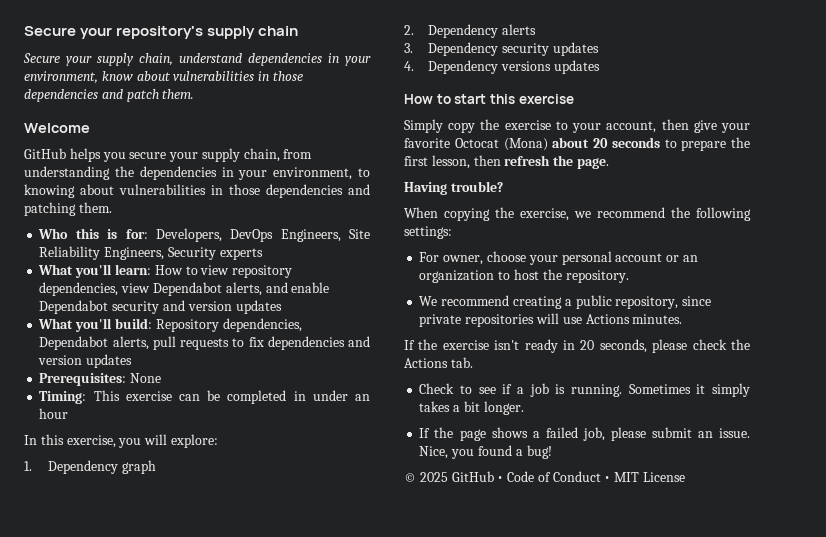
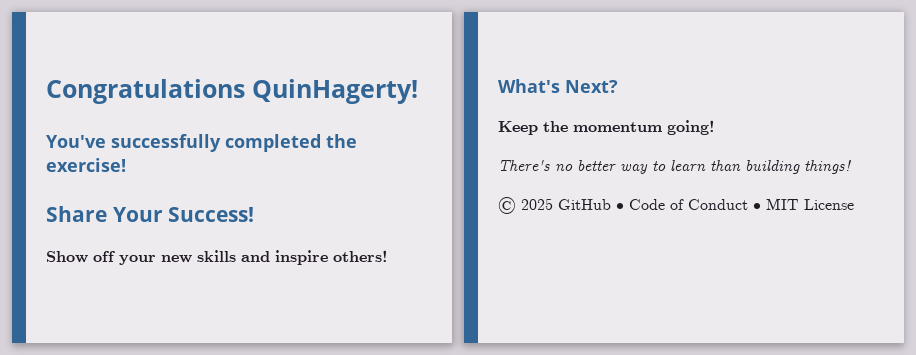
- Secure your repository's supply chain
- Secure your supply chain, understand dependencies in your environment, know about vulnerabilities in those dependencies and patch them.
- Welcome
- GitHub helps you secure your supply chain, from understanding the dependencies in your environment, to knowing about vulnerabilities in those dependencies and patching them.
- Who this is for: Developers, DevOps Engineers, Site Reliability Engineers, Security experts
- What you'll learn: How to view repository dependencies, view Dependabot alerts, and enable Dependabot security and version updates
- What you'll build: Repository dependencies, Dependabot alerts, pull requests to fix dependencies and version updates
- Prerequisites: None
- Timing: This exercise can be completed in under an hour
- In this exercise, you will explore:
- 1. Dependency graph
- 2. Dependency alerts
- 3. Dependency security updates
- 4. Dependency versions updates
- How to start this exercise
- Simply copy the exercise to your account, then give your favorite Octocat (Mona) about 20 seconds to prepare the first lesson, then refresh the page.
- Having trouble?
- When copying the exercise, we recommend the following settings:
- For owner, choose your personal account or an organization to host the repository.
- We recommend creating a public repository, since private repositories will use Actions minutes.
- If the exercise isn't ready in 20 seconds, please check the Actions tab.
- Check to see if a job is running. Sometimes it simply takes a bit longer.
- If the page shows a failed job, please submit an issue. Nice, you found a bug!
+ Congratulations QuinHagerty!
+ You've successfully completed the exercise!
+ Share Your Success!
+ Show off your new skills and inspire others!
+ What's Next?
+ Keep the momentum going!
+ There's no better way to learn than building things!

